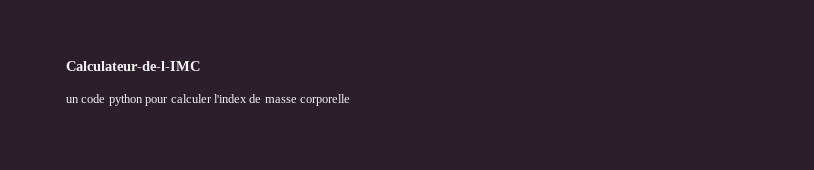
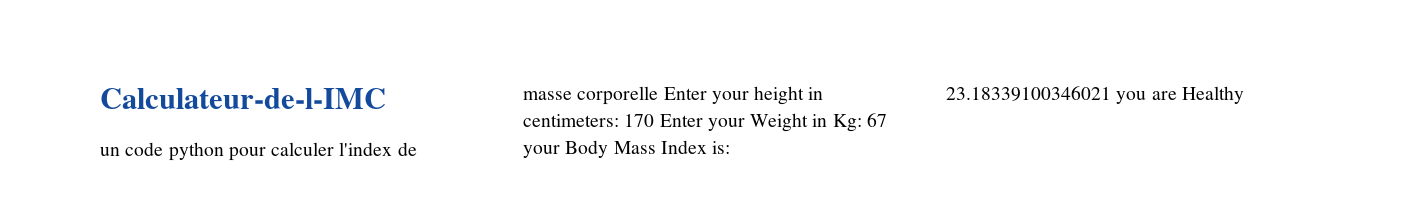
- un code python pour calculer l'index de masse corporelle
+ un code python pour calculer l'index de masse corporelle Enter your height in centimeters: 170 Enter your Weight in Kg: 67 your Body Mass Index is: 23.18339100346021 you are Healthy

